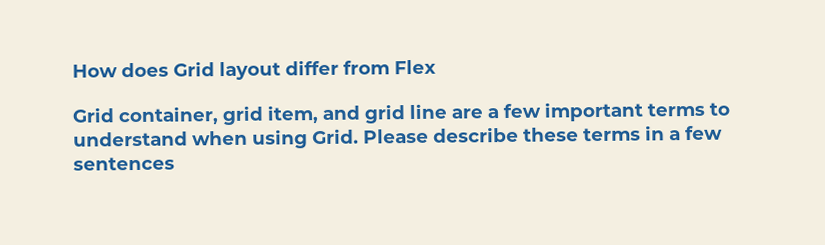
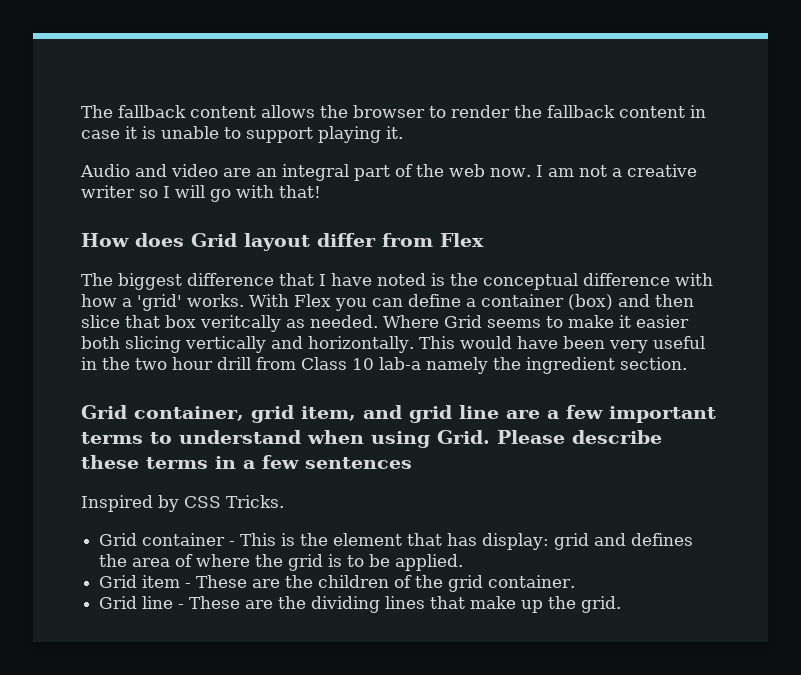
+ The fallback content allows the browser to render the fallback content in case it is unable to support playing it.
+ Audio and video are an integral part of the web now. I am not a creative writer so I will go with that!
+ The biggest difference that I have noted is the conceptual difference with how a 'grid' works. With Flex you can define a container (box) and then slice that box veritcally as needed. Where Grid seems to make it easier both slicing vertically and horizontally. This would have been very useful in the two hour drill from Class 10 lab-a namely the ingredient section.
+ Inspired by CSS Tricks.
+ Grid container - This is the element that has display: grid and defines the area of where the grid is to be applied.
+ Grid item - These are the children of the grid container.
+ Grid line - These are the dividing lines that make up the grid.

